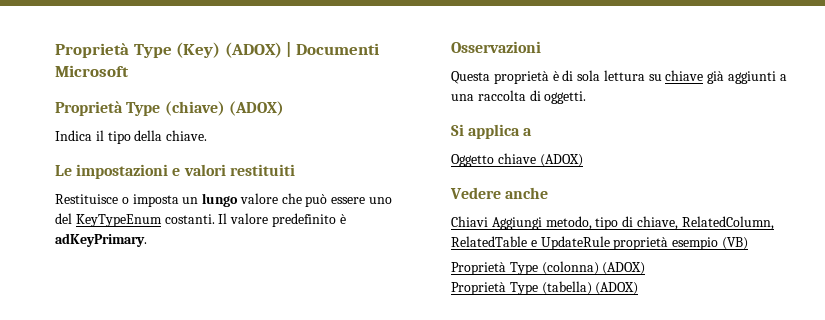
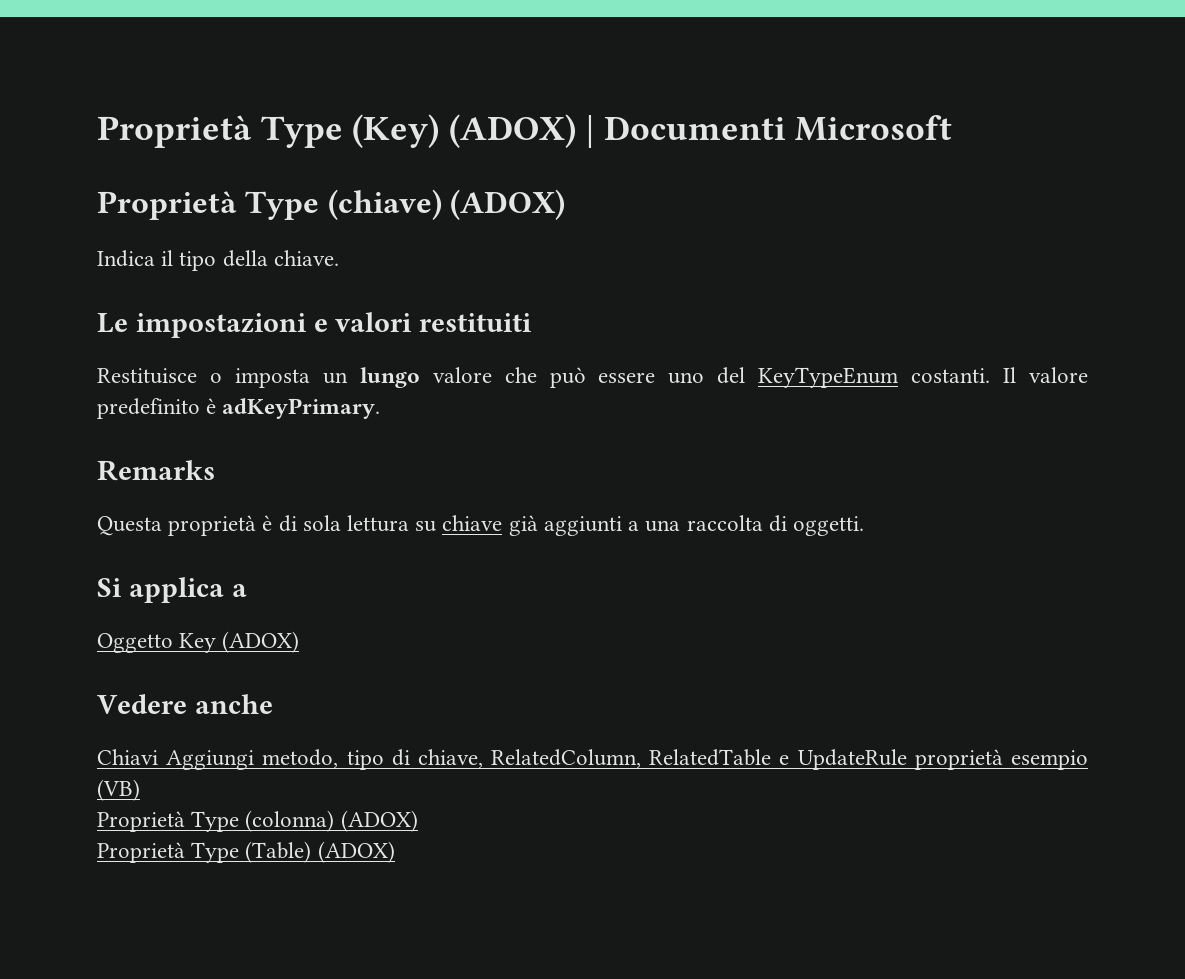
- Osservazioni
+ Remarks
- Oggetto chiave (ADOX)
+ Oggetto Key (ADOX)
- Proprietà Type (tabella) (ADOX)
+ Proprietà Type (Table) (ADOX)

